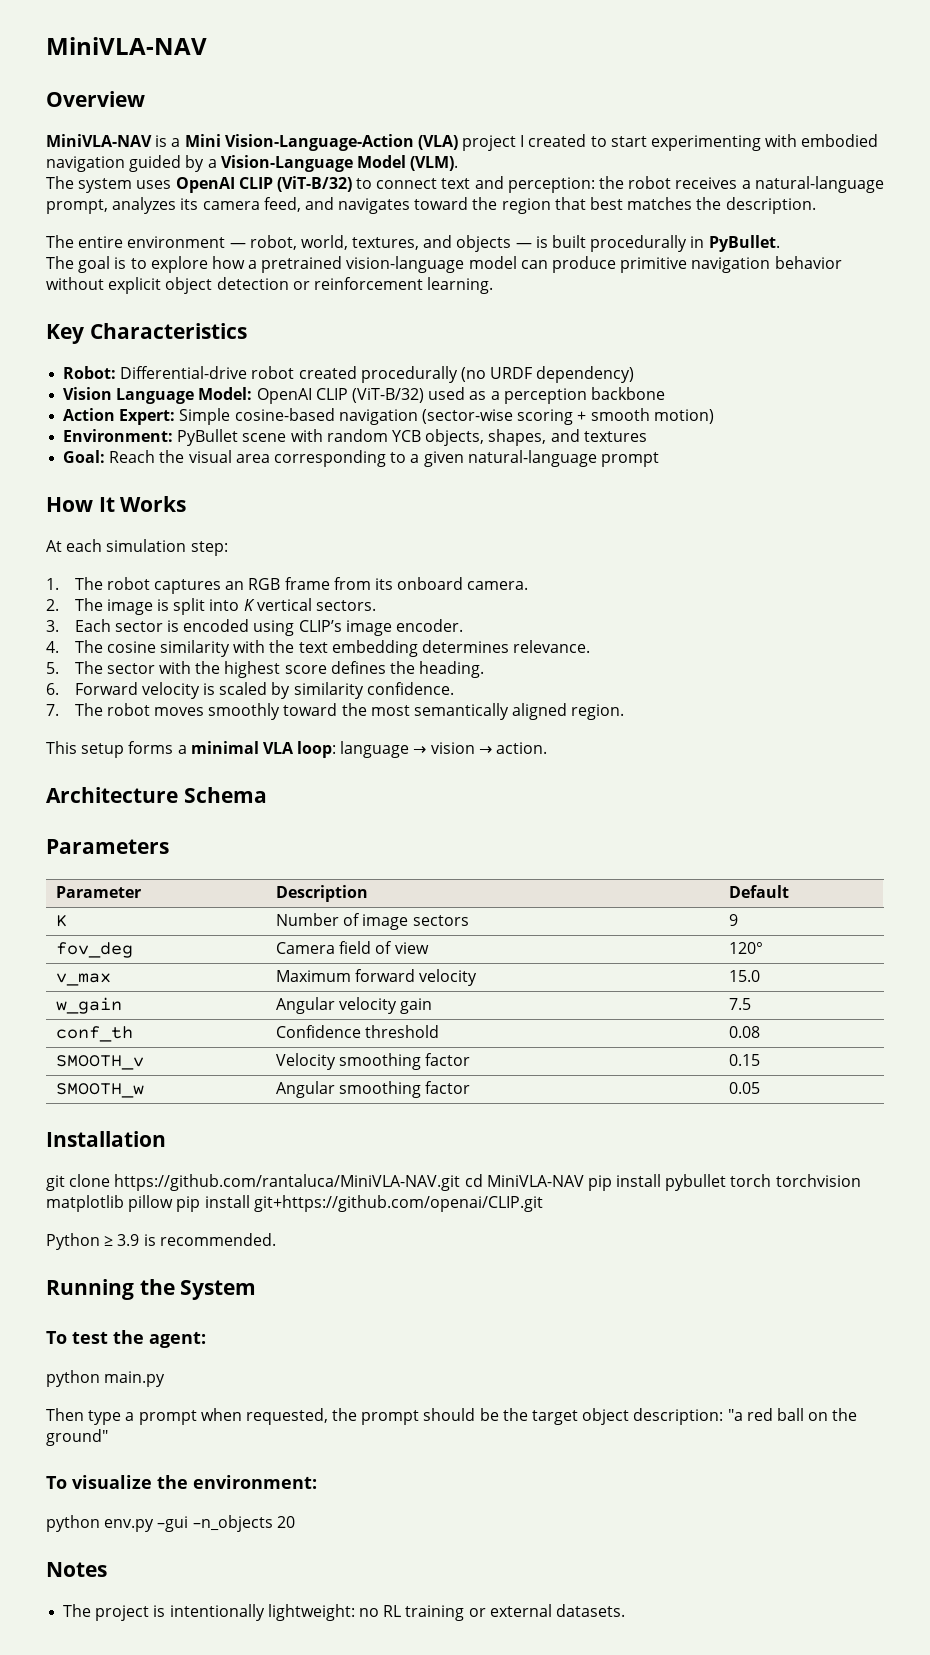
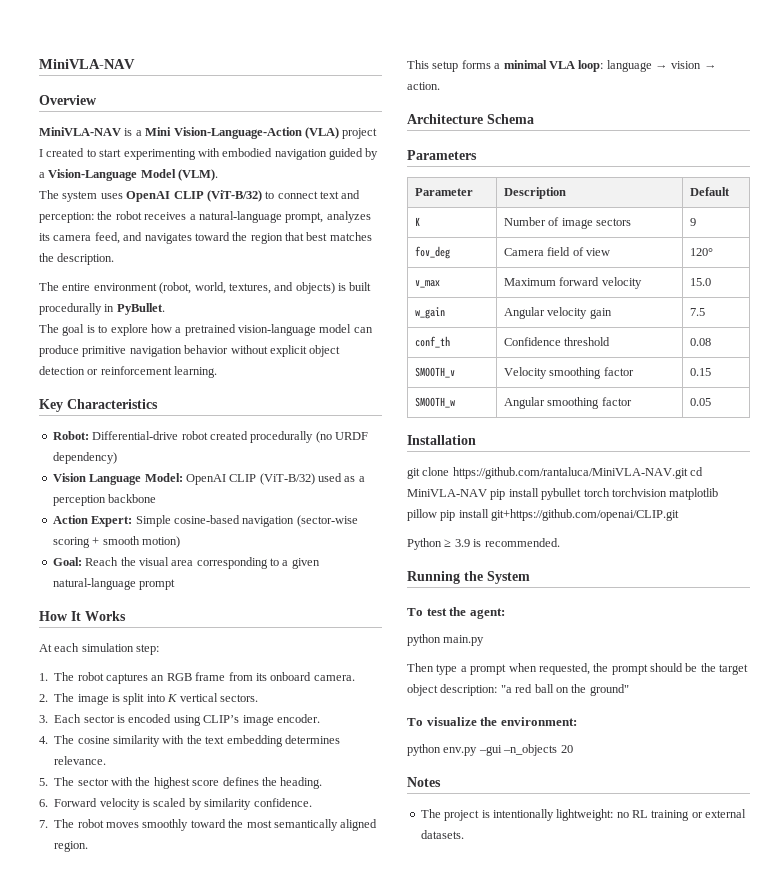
- The entire environment — robot, world, textures, and objects — is built procedurally in PyBullet.
+ The entire environment (robot, world, textures, and objects) is built procedurally in PyBullet.
- Environment: PyBullet scene with random YCB objects, shapes, and textures

